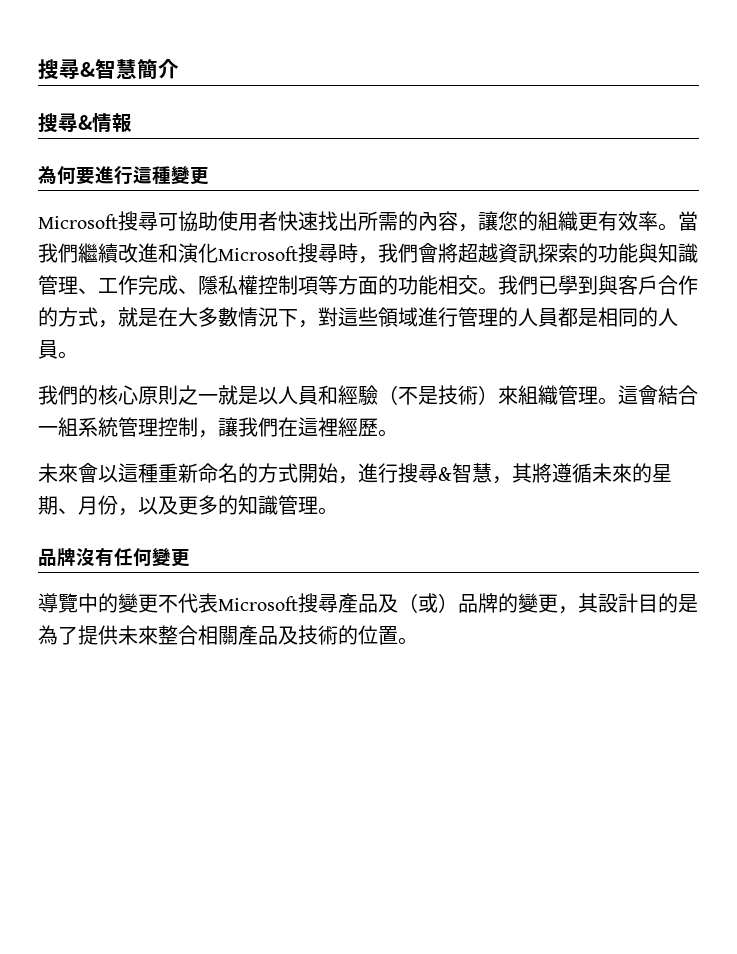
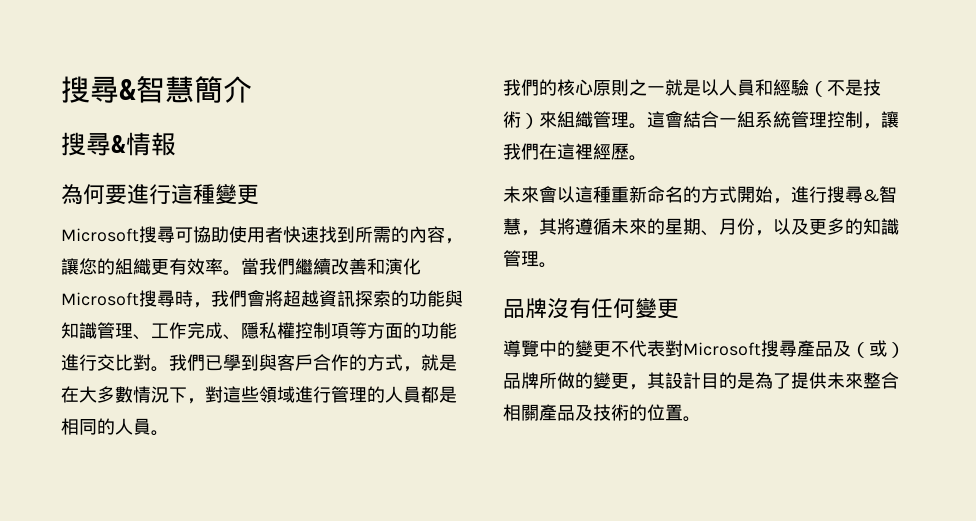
- Microsoft搜尋可協助使用者快速找出所需的內容，讓您的組織更有效率。
+ Microsoft搜尋可協助使用者快速找到所需的內容，讓您的組織更有效率。
- 當我們繼續改進和演化Microsoft搜尋時，我們會將超越資訊探索的功能與知識管理、工作完成、隱私權控制項等方面的功能相交。
+ 當我們繼續改善和演化Microsoft搜尋時，我們會將超越資訊探索的功能與知識管理、工作完成、隱私權控制項等方面的功能進行交比對。
- 導覽中的變更不代表Microsoft搜尋產品及（或）品牌的變更，其設計目的是為了提供未來整合相關產品及技術的位置。
+ 導覽中的變更不代表對Microsoft搜尋產品及（或）品牌所做的變更，其設計目的是為了提供未來整合相關產品及技術的位置。

